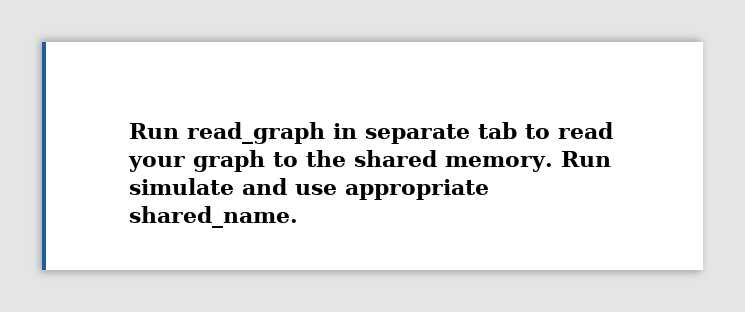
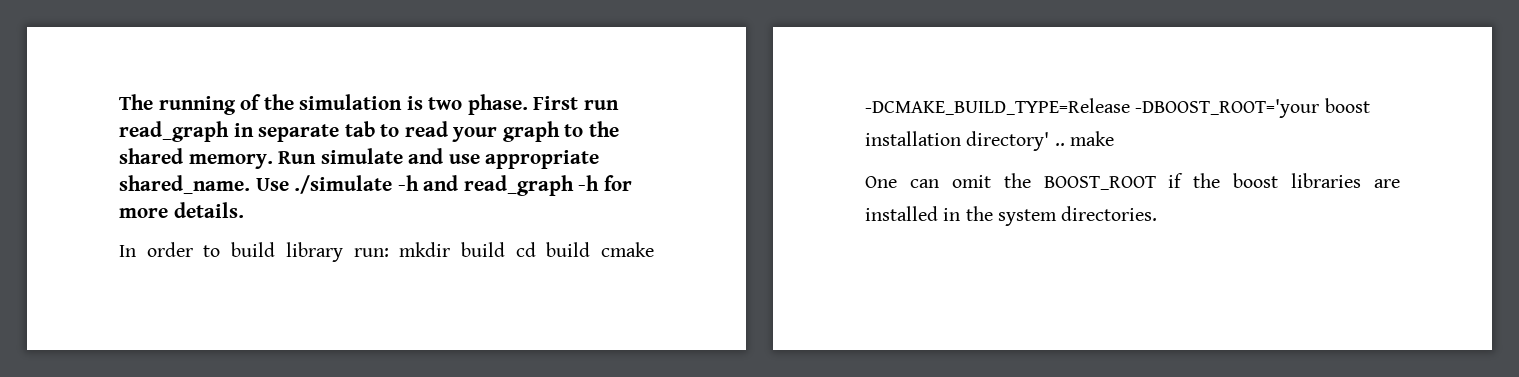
- Run read_graph in separate tab to read your graph to the shared memory.
+ The running of the simulation is two phase. First run read_graph in separate tab to read your graph to the shared memory.
+ Use ./simulate -h and read_graph -h for more details.
+ In order to build library run: mkdir build cd build cmake -DCMAKE_BUILD_TYPE=Release -DBOOST_ROOT='your boost installation directory' .. make
+ One can omit the BOOST_ROOT if the boost libraries are installed in the system directories.

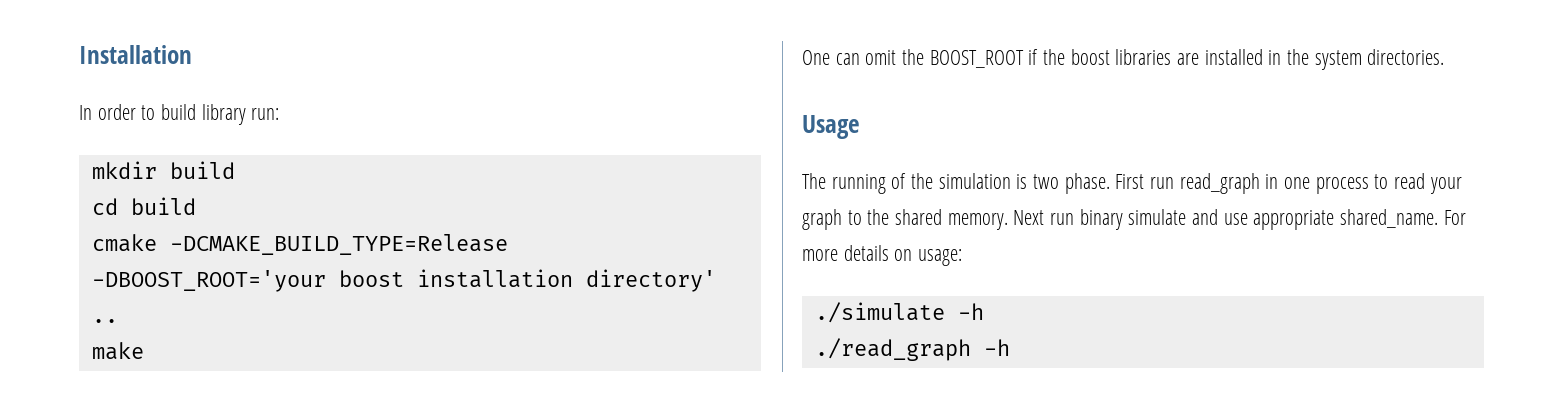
- The running of the simulation is two phase. First run read_graph in separate tab to read your graph to the shared memory. Run simulate and use appropriate shared_name. Use ./simulate -h and read_graph -h for more details.
+ Installation
- In order to build library run: mkdir build cd build cmake -DCMAKE_BUILD_TYPE=Release -DBOOST_ROOT='your boost installation directory' .. make
+ In order to build library run:
+ mkdir build
+ cd build
+ cmake -DCMAKE_BUILD_TYPE=Release -DBOOST_ROOT='your boost installation directory' ..
+ make
+ Usage
+ The running of the simulation is two phase. First run read_graph in one process to read your graph to the shared memory. Next run binary simulate and use appropriate shared_name. For more details on usage:
+ ./simulate -h
+ ./read_graph -h

